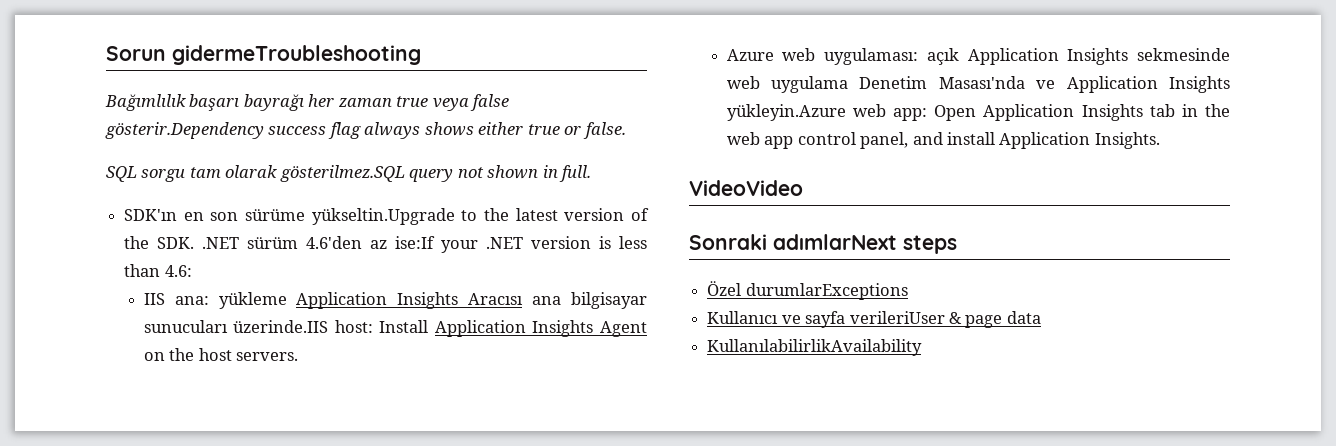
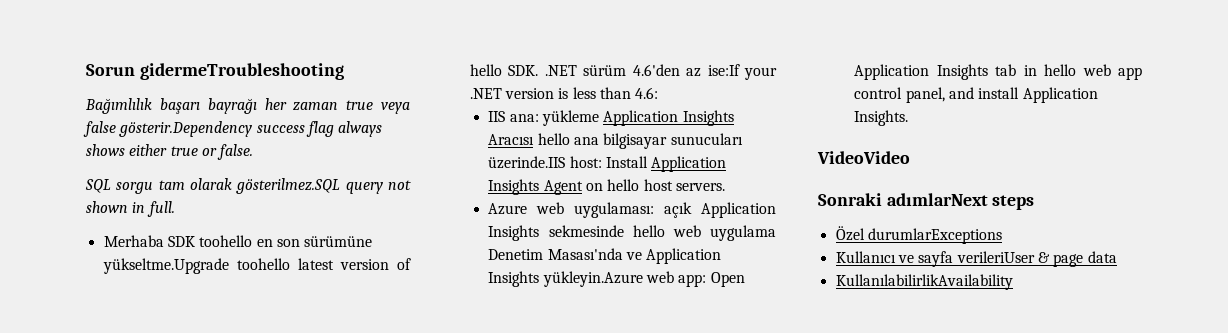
- SDK'ın en son sürüme yükseltin.Upgrade to the latest version of the SDK. .NET sürüm 4.6'den az ise:If your .NET version is less than 4.6:
+ Merhaba SDK toohello en son sürümüne yükseltme.Upgrade toohello latest version of hello SDK. .NET sürüm 4.6'den az ise:If your .NET version is less than 4.6:
- IIS ana: yükleme Application Insights Aracısı ana bilgisayar sunucuları üzerinde.IIS host: Install Application Insights Agent on the host servers.
+ IIS ana: yükleme Application Insights Aracısı hello ana bilgisayar sunucuları üzerinde.IIS host: Install Application Insights Agent on hello host servers.
- Azure web uygulaması: açık Application Insights sekmesinde web uygulama Denetim Masası'nda ve Application Insights yükleyin.Azure web app: Open Application Insights tab in the web app control panel, and install Application Insights.
+ Azure web uygulaması: açık Application Insights sekmesinde hello web uygulama Denetim Masası'nda ve Application Insights yükleyin.Azure web app: Open Application Insights tab in hello web app control panel, and install Application Insights.

